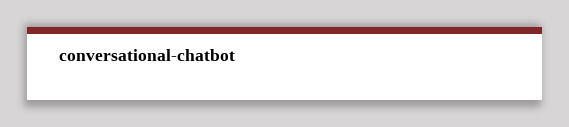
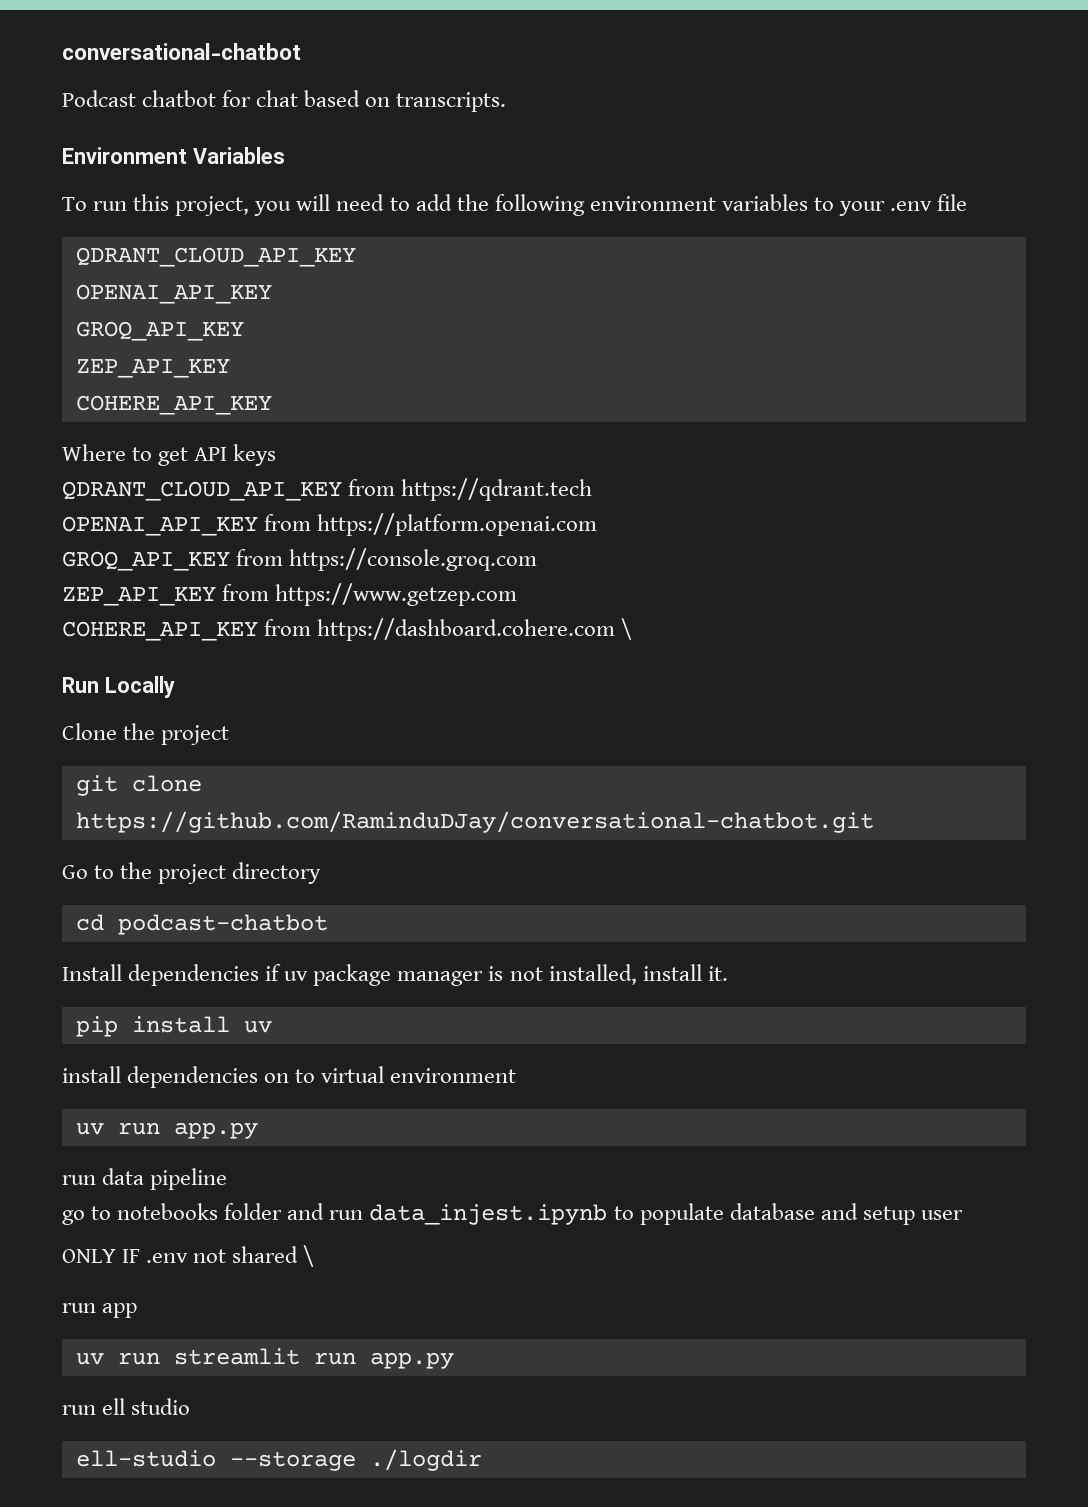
+ Podcast chatbot for chat based on transcripts.
+ Environment Variables
+ To run this project, you will need to add the following environment variables to your .env file
+ QDRANT_CLOUD_API_KEY
+ OPENAI_API_KEY
+ GROQ_API_KEY
+ ZEP_API_KEY
+ COHERE_API_KEY
+ Where to get API keys
+ QDRANT_CLOUD_API_KEY from https://qdrant.tech
+ OPENAI_API_KEY from https://platform.openai.com
+ GROQ_API_KEY from https://console.groq.com
+ ZEP_API_KEY from https://www.getzep.com
+ COHERE_API_KEY from https://dashboard.cohere.com \
+ Run Locally
+ Clone the project
+ git clone https://github.com/RaminduDJay/conversational-chatbot.git
+ Go to the project directory
+ cd podcast-chatbot
+ Install dependencies if uv package manager is not installed, install it.
+ pip install uv
+ install dependencies on to virtual environment
+ uv run app.py
+ run data pipeline
+ go to notebooks folder and run data_injest.ipynb to populate database and setup user
+ ONLY IF .env not shared \
+ run app
+ uv run streamlit run app.py
+ run ell studio
+ ell-studio --storage ./logdir

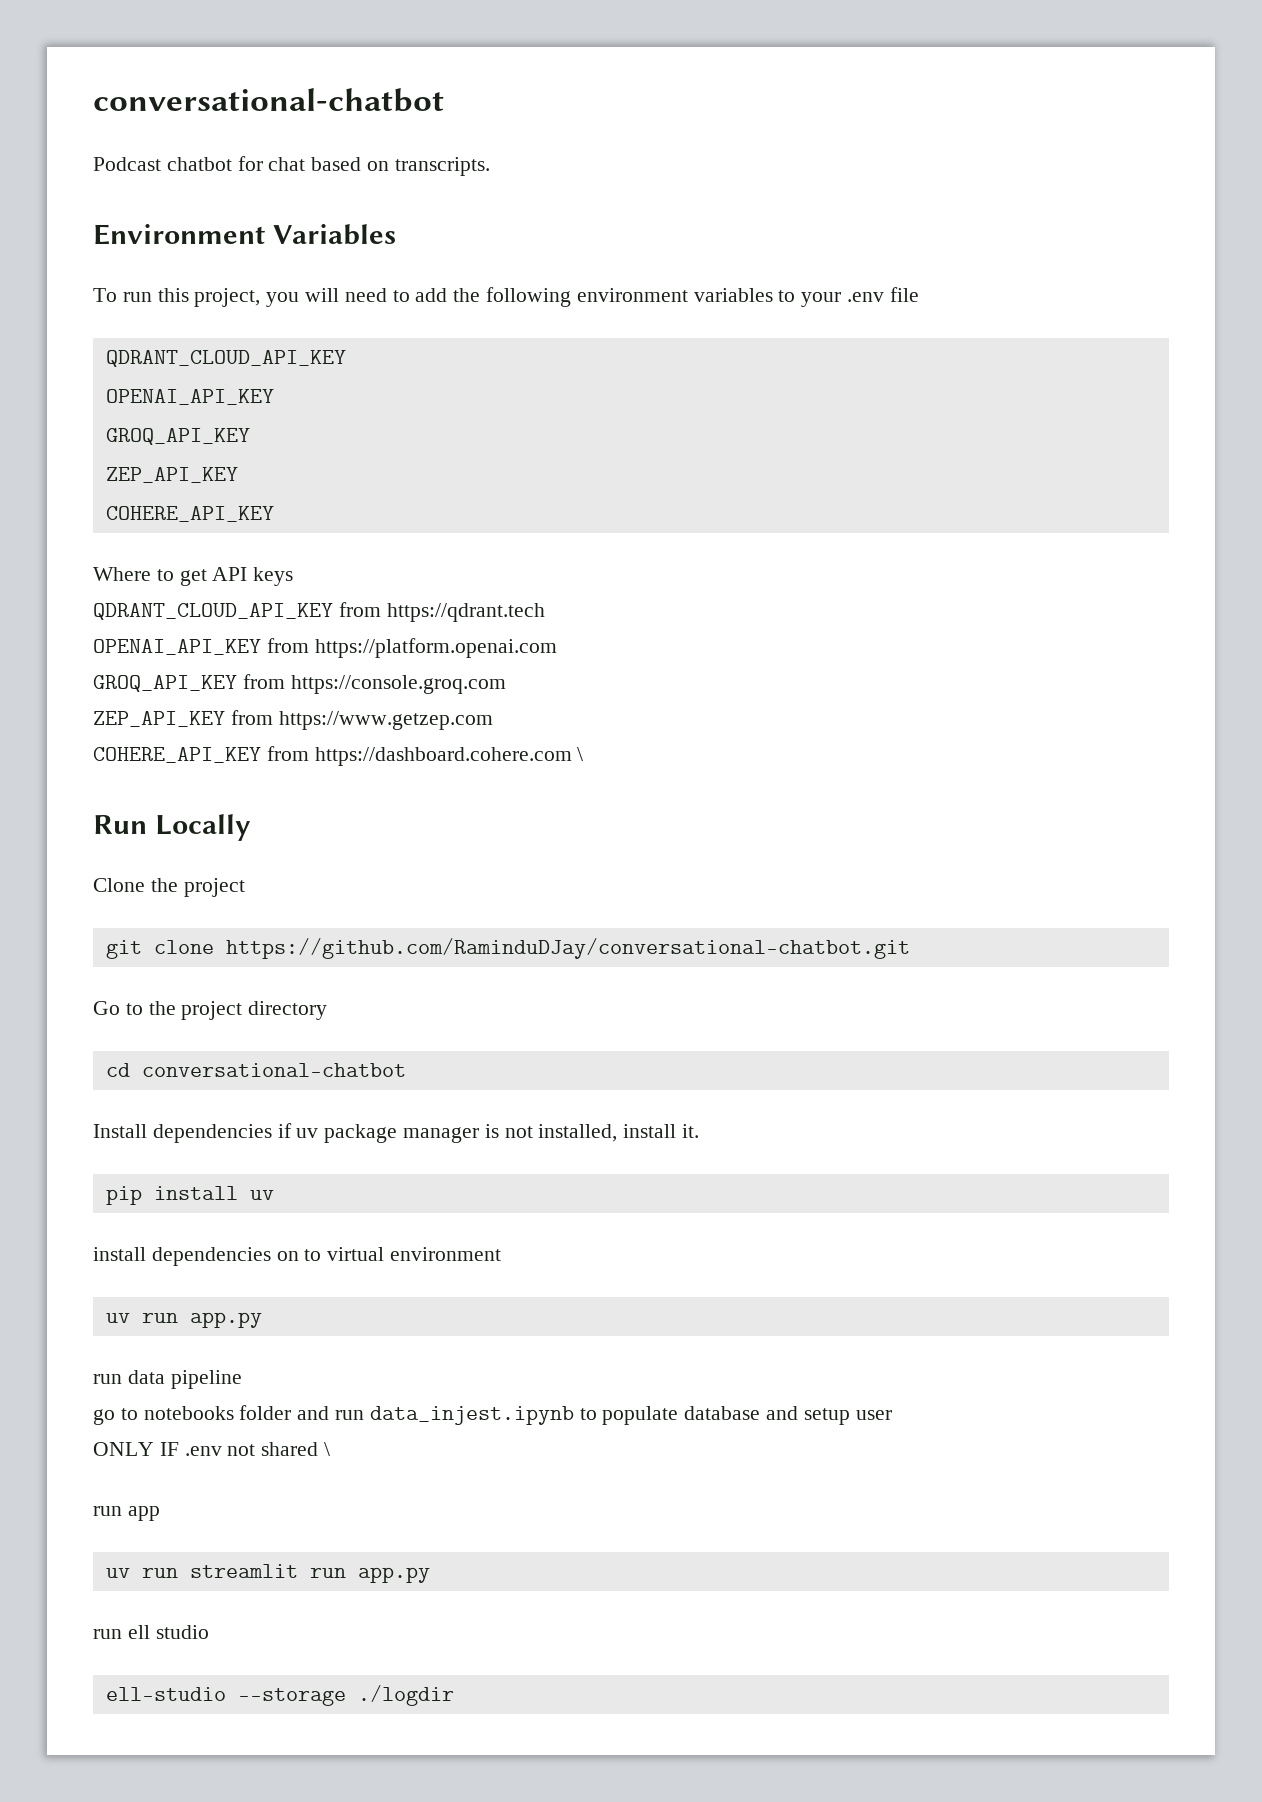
- cd podcast-chatbot
+ cd conversational-chatbot

